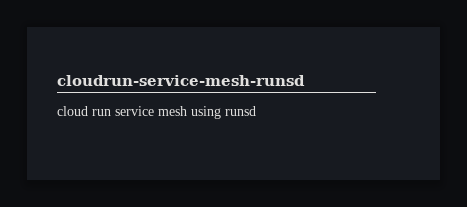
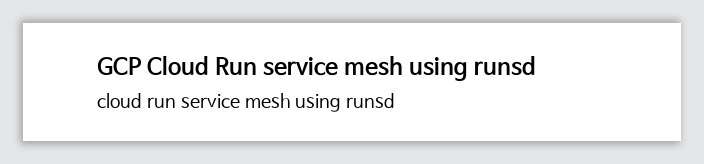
- cloudrun-service-mesh-runsd
+ GCP Cloud Run service mesh using runsd

